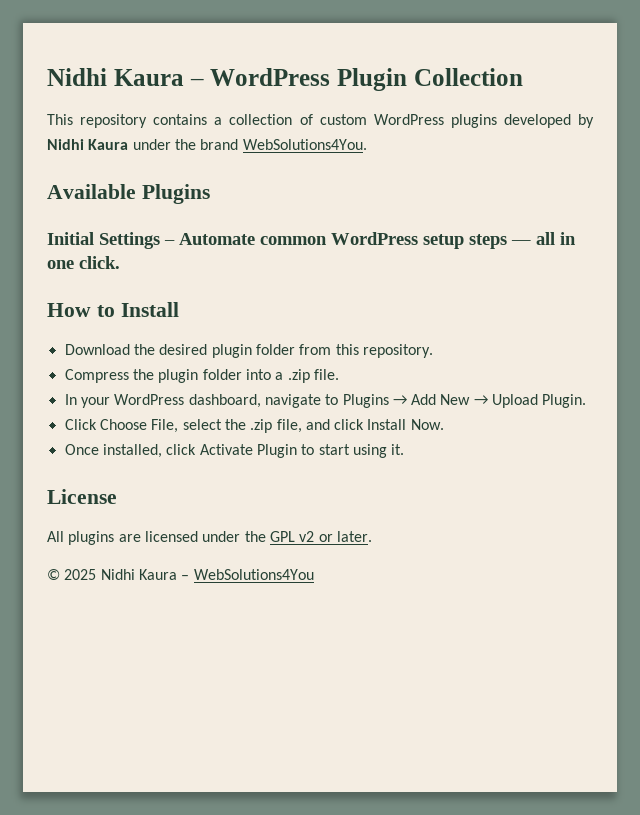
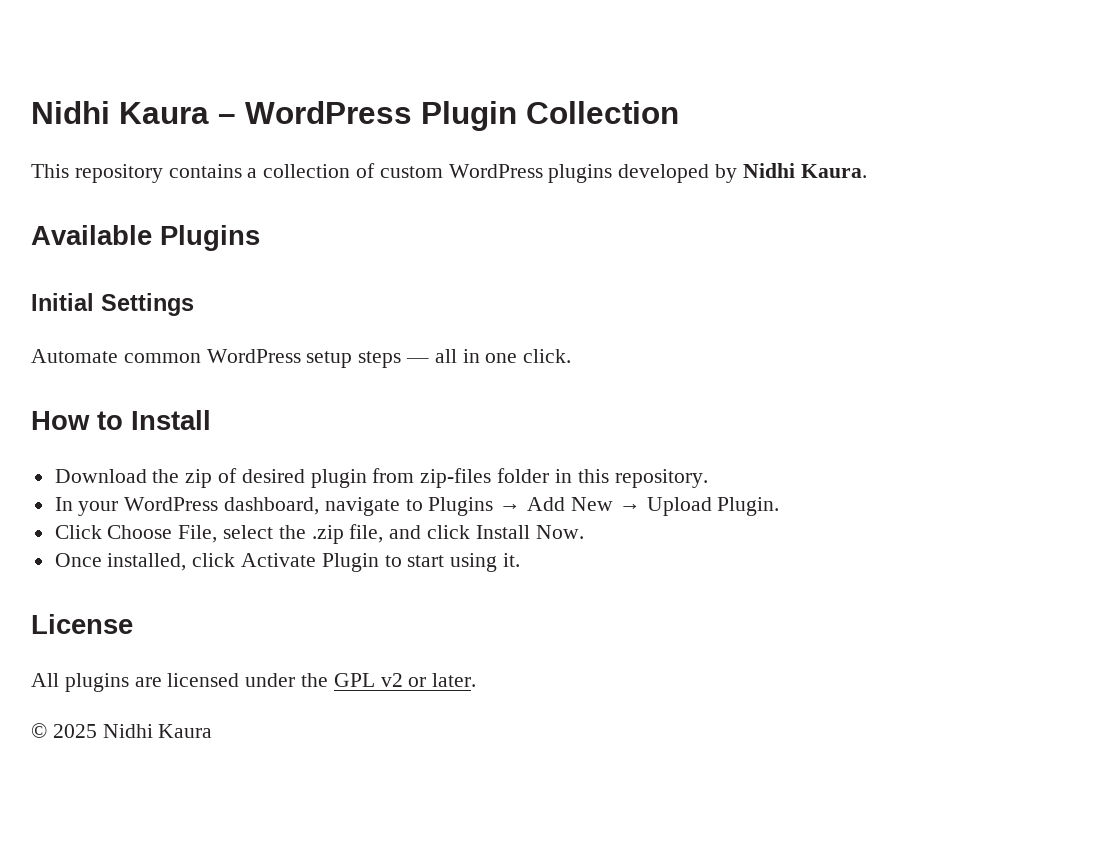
- This repository contains a collection of custom WordPress plugins developed by Nidhi Kaura under the brand WebSolutions4You.
+ This repository contains a collection of custom WordPress plugins developed by Nidhi Kaura.
- Initial Settings – Automate common WordPress setup steps — all in one click.
+ Initial Settings
+ Automate common WordPress setup steps — all in one click.
- Download the desired plugin folder from this repository.
- Compress the plugin folder into a .zip file.
+ Download the zip of desired plugin from zip-files folder in this repository.
- © 2025 Nidhi Kaura – WebSolutions4You
+ © 2025 Nidhi Kaura

